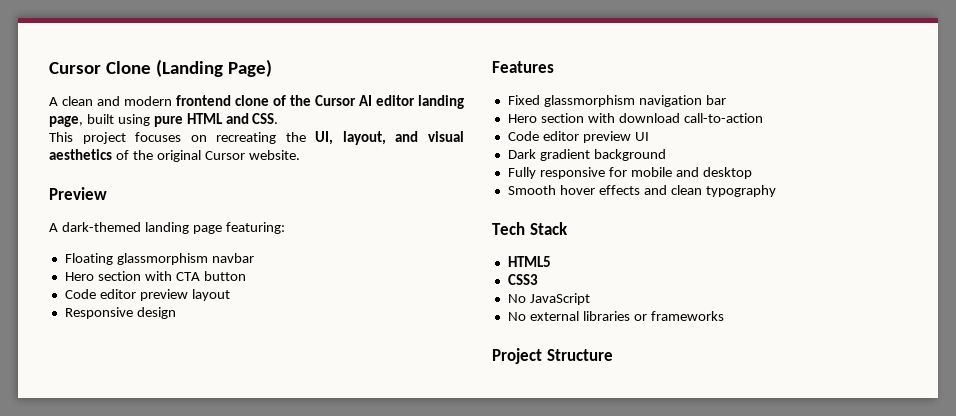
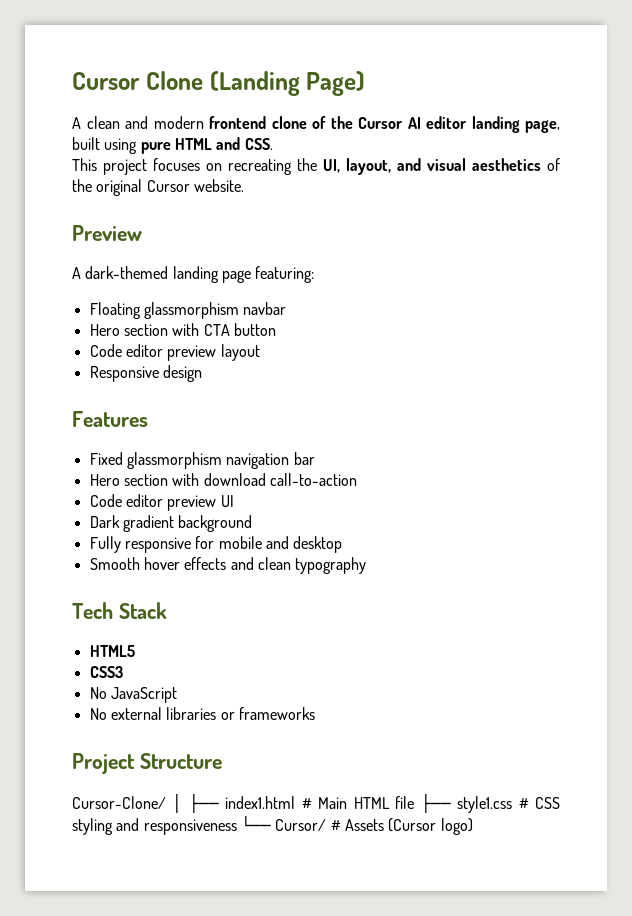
+ Cursor-Clone/ │ ├── index1.html # Main HTML file ├── style1.css # CSS styling and responsiveness └── Cursor/ # Assets (Cursor logo)

